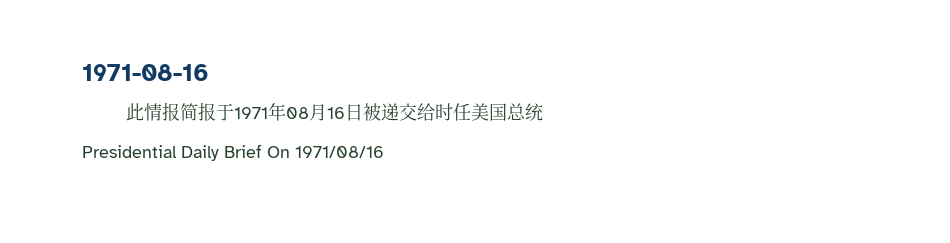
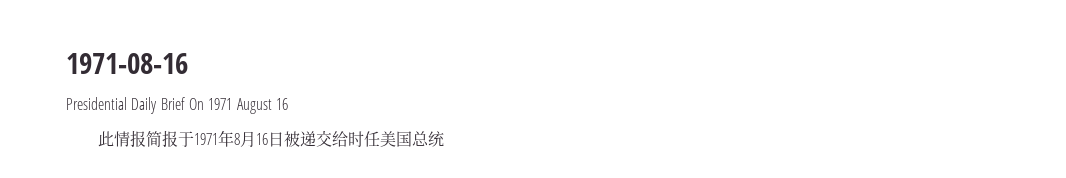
+ Presidential Daily Brief On 1971 August 16
- 此情报简报于1971年08月16日被递交给时任美国总统
+ 此情报简报于1971年8月16日被递交给时任美国总统
- Presidential Daily Brief On 1971/08/16

